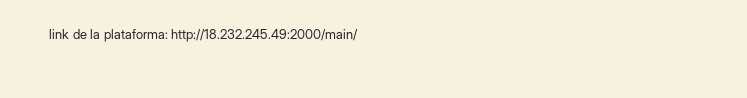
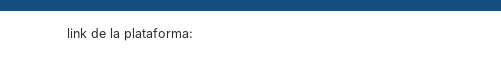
- link de la plataforma: http://18.232.245.49:2000/main/
+ link de la plataforma:

